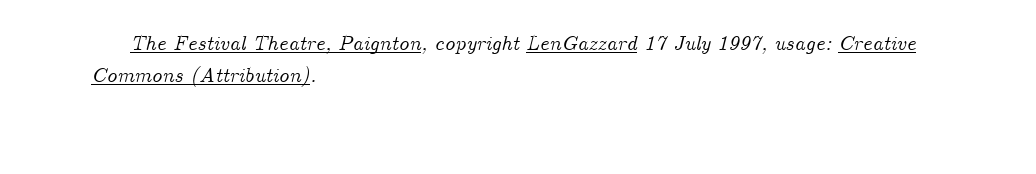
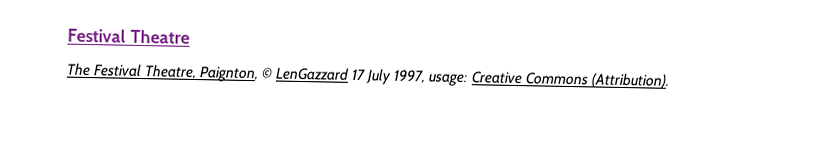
+ Festival Theatre
- The Festival Theatre, Paignton, copyright LenGazzard 17 July 1997, usage: Creative Commons (Attribution).
+ The Festival Theatre, Paignton, © LenGazzard 17 July 1997, usage: Creative Commons (Attribution).

